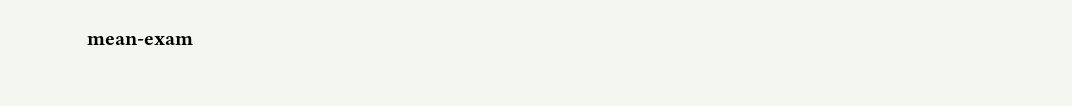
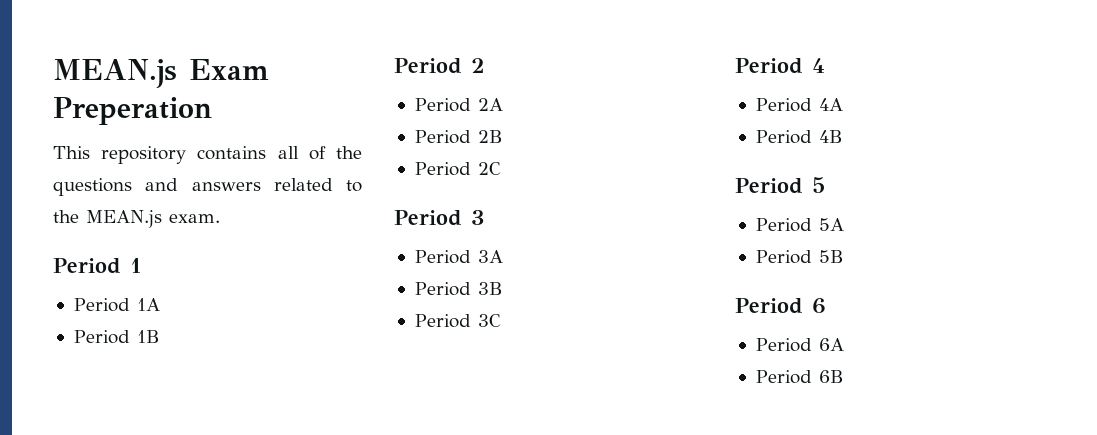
- mean-exam
+ MEAN.js Exam Preperation
+ This repository contains all of the questions and answers related to the MEAN.js exam.
+ Period 1
+ Period 1A
+ Period 1B
+ Period 2
+ Period 2A
+ Period 2B
+ Period 2C
+ Period 3
+ Period 3A
+ Period 3B
+ Period 3C
+ Period 4
+ Period 4A
+ Period 4B
+ Period 5
+ Period 5A
+ Period 5B
+ Period 6
+ Period 6A
+ Period 6B

